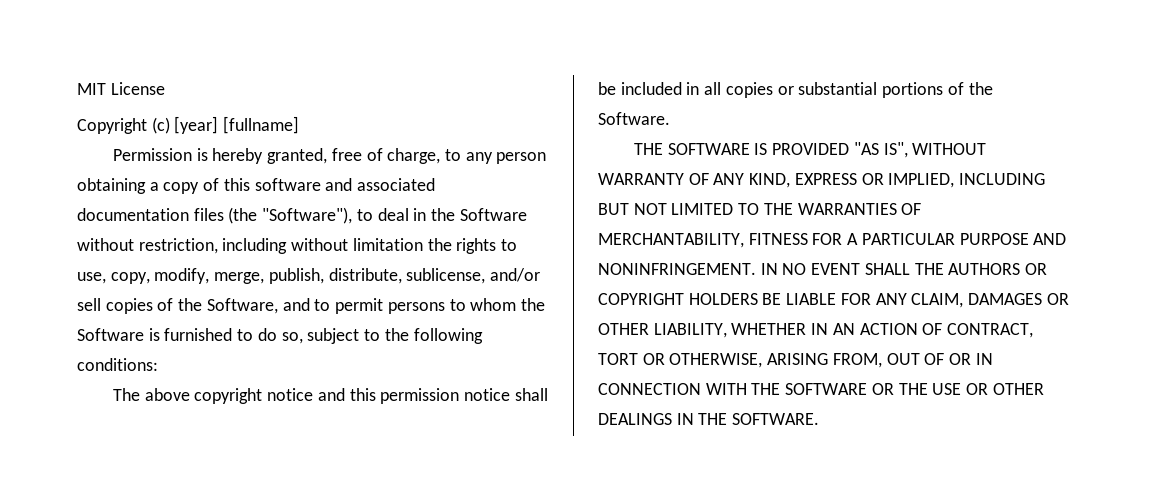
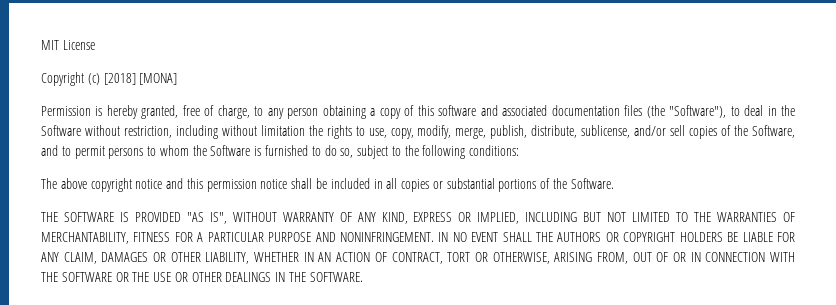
- Copyright (c) [year] [fullname]
+ Copyright (c) [2018] [MONA]

